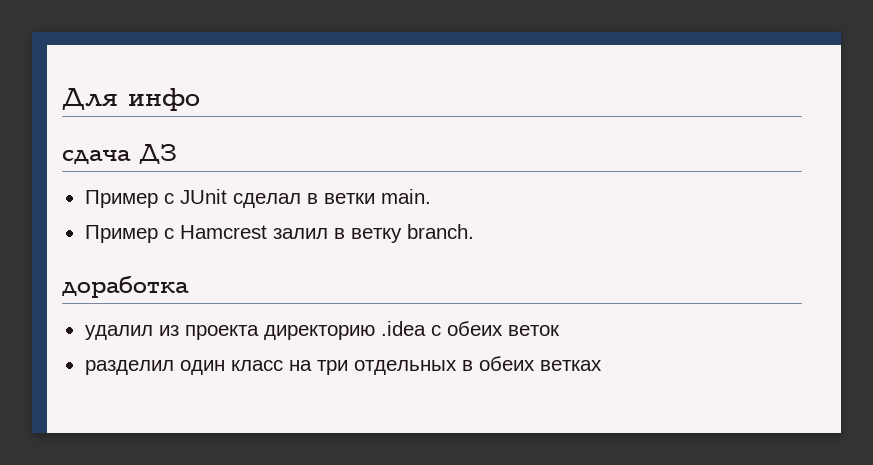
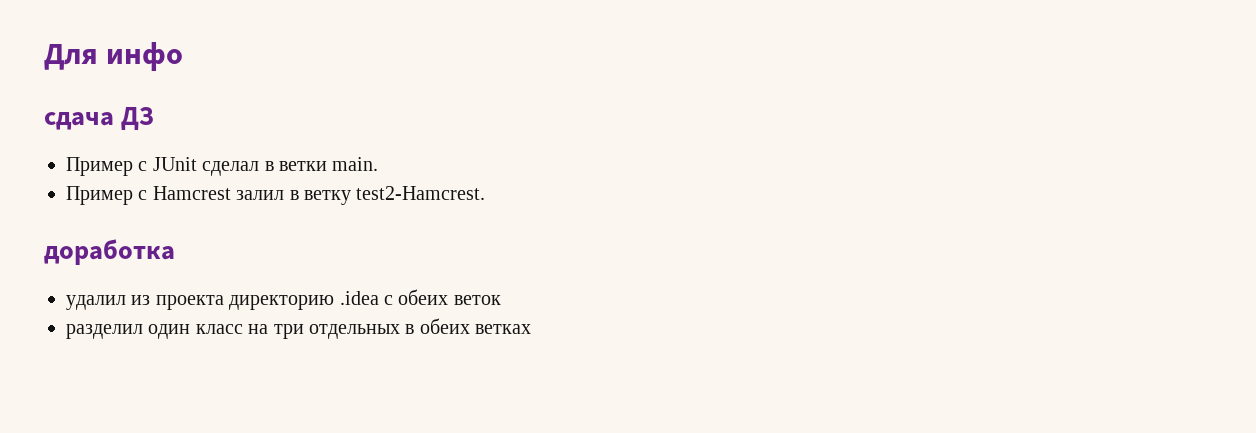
- Пример с Hamcrest залил в ветку branch.
+ Пример с Hamcrest залил в ветку test2-Hamcrest.

